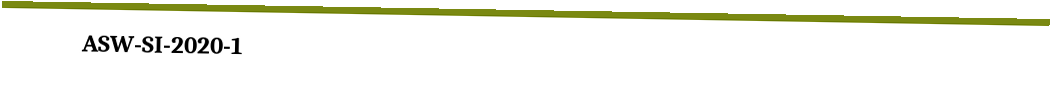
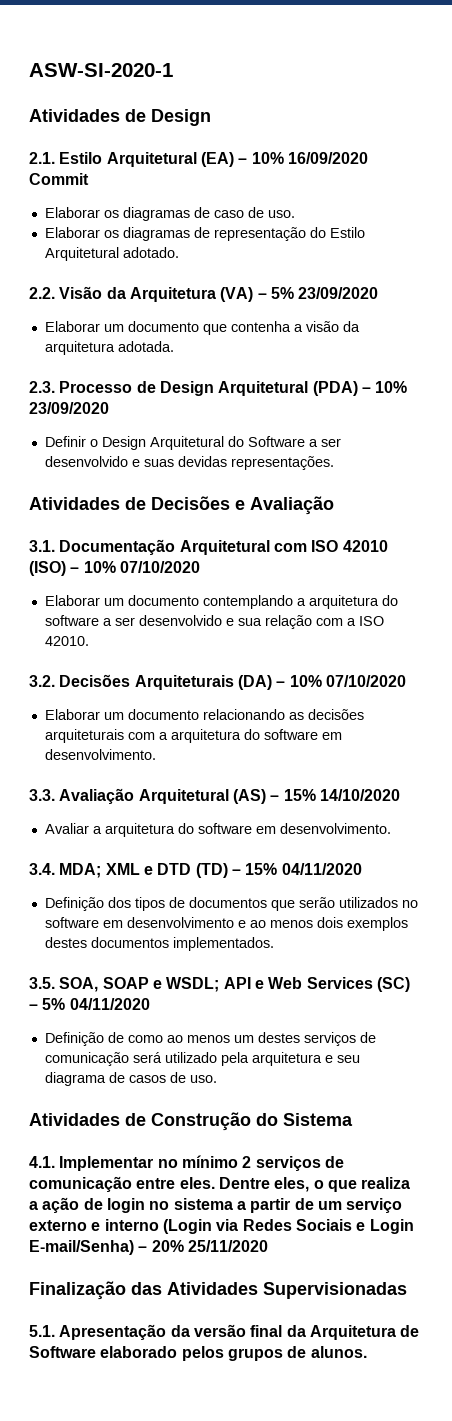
+ Atividades de Design
+ 2.1. Estilo Arquitetural (EA) – 10% 16/09/2020 Commit
+ Elaborar os diagramas de caso de uso.
+ Elaborar os diagramas de representação do Estilo Arquitetural adotado.
+ 2.2. Visão da Arquitetura (VA) – 5% 23/09/2020
+ Elaborar um documento que contenha a visão da arquitetura adotada.
+ 2.3. Processo de Design Arquitetural (PDA) – 10% 23/09/2020
+ Definir o Design Arquitetural do Software a ser desenvolvido e suas devidas representações.
+ Atividades de Decisões e Avaliação
+ 3.1. Documentação Arquitetural com ISO 42010 (ISO) – 10% 07/10/2020
+ Elaborar um documento contemplando a arquitetura do software a ser desenvolvido e sua relação com a ISO 42010.
+ 3.2. Decisões Arquiteturais (DA) – 10% 07/10/2020
+ Elaborar um documento relacionando as decisões arquiteturais com a arquitetura do software em desenvolvimento.
+ 3.3. Avaliação Arquitetural (AS) – 15% 14/10/2020
+ Avaliar a arquitetura do software em desenvolvimento.
+ 3.4. MDA; XML e DTD (TD) – 15% 04/11/2020
+ Definição dos tipos de documentos que serão utilizados no software em desenvolvimento e ao menos dois exemplos destes documentos implementados.
+ 3.5. SOA, SOAP e WSDL; API e Web Services (SC) – 5% 04/11/2020
+ Definição de como ao menos um destes serviços de comunicação será utilizado pela arquitetura e seu diagrama de casos de uso.
+ Atividades de Construção do Sistema
+ 4.1. Implementar no mínimo 2 serviços de comunicação entre eles. Dentre eles, o que realiza a ação de login no sistema a partir de um serviço externo e interno (Login via Redes Sociais e Login E-mail/Senha) – 20% 25/11/2020
+ Finalização das Atividades Supervisionadas
+ 5.1. Apresentação da versão final da Arquitetura de Software elaborado pelos grupos de alunos.

